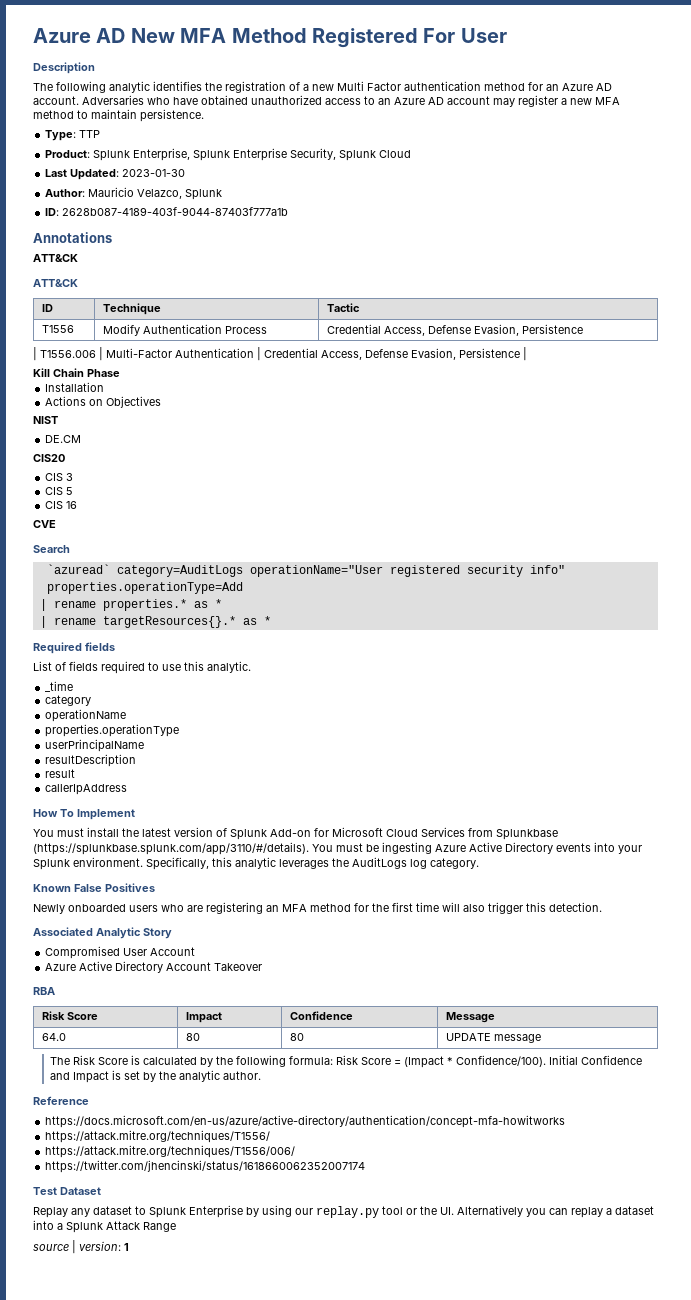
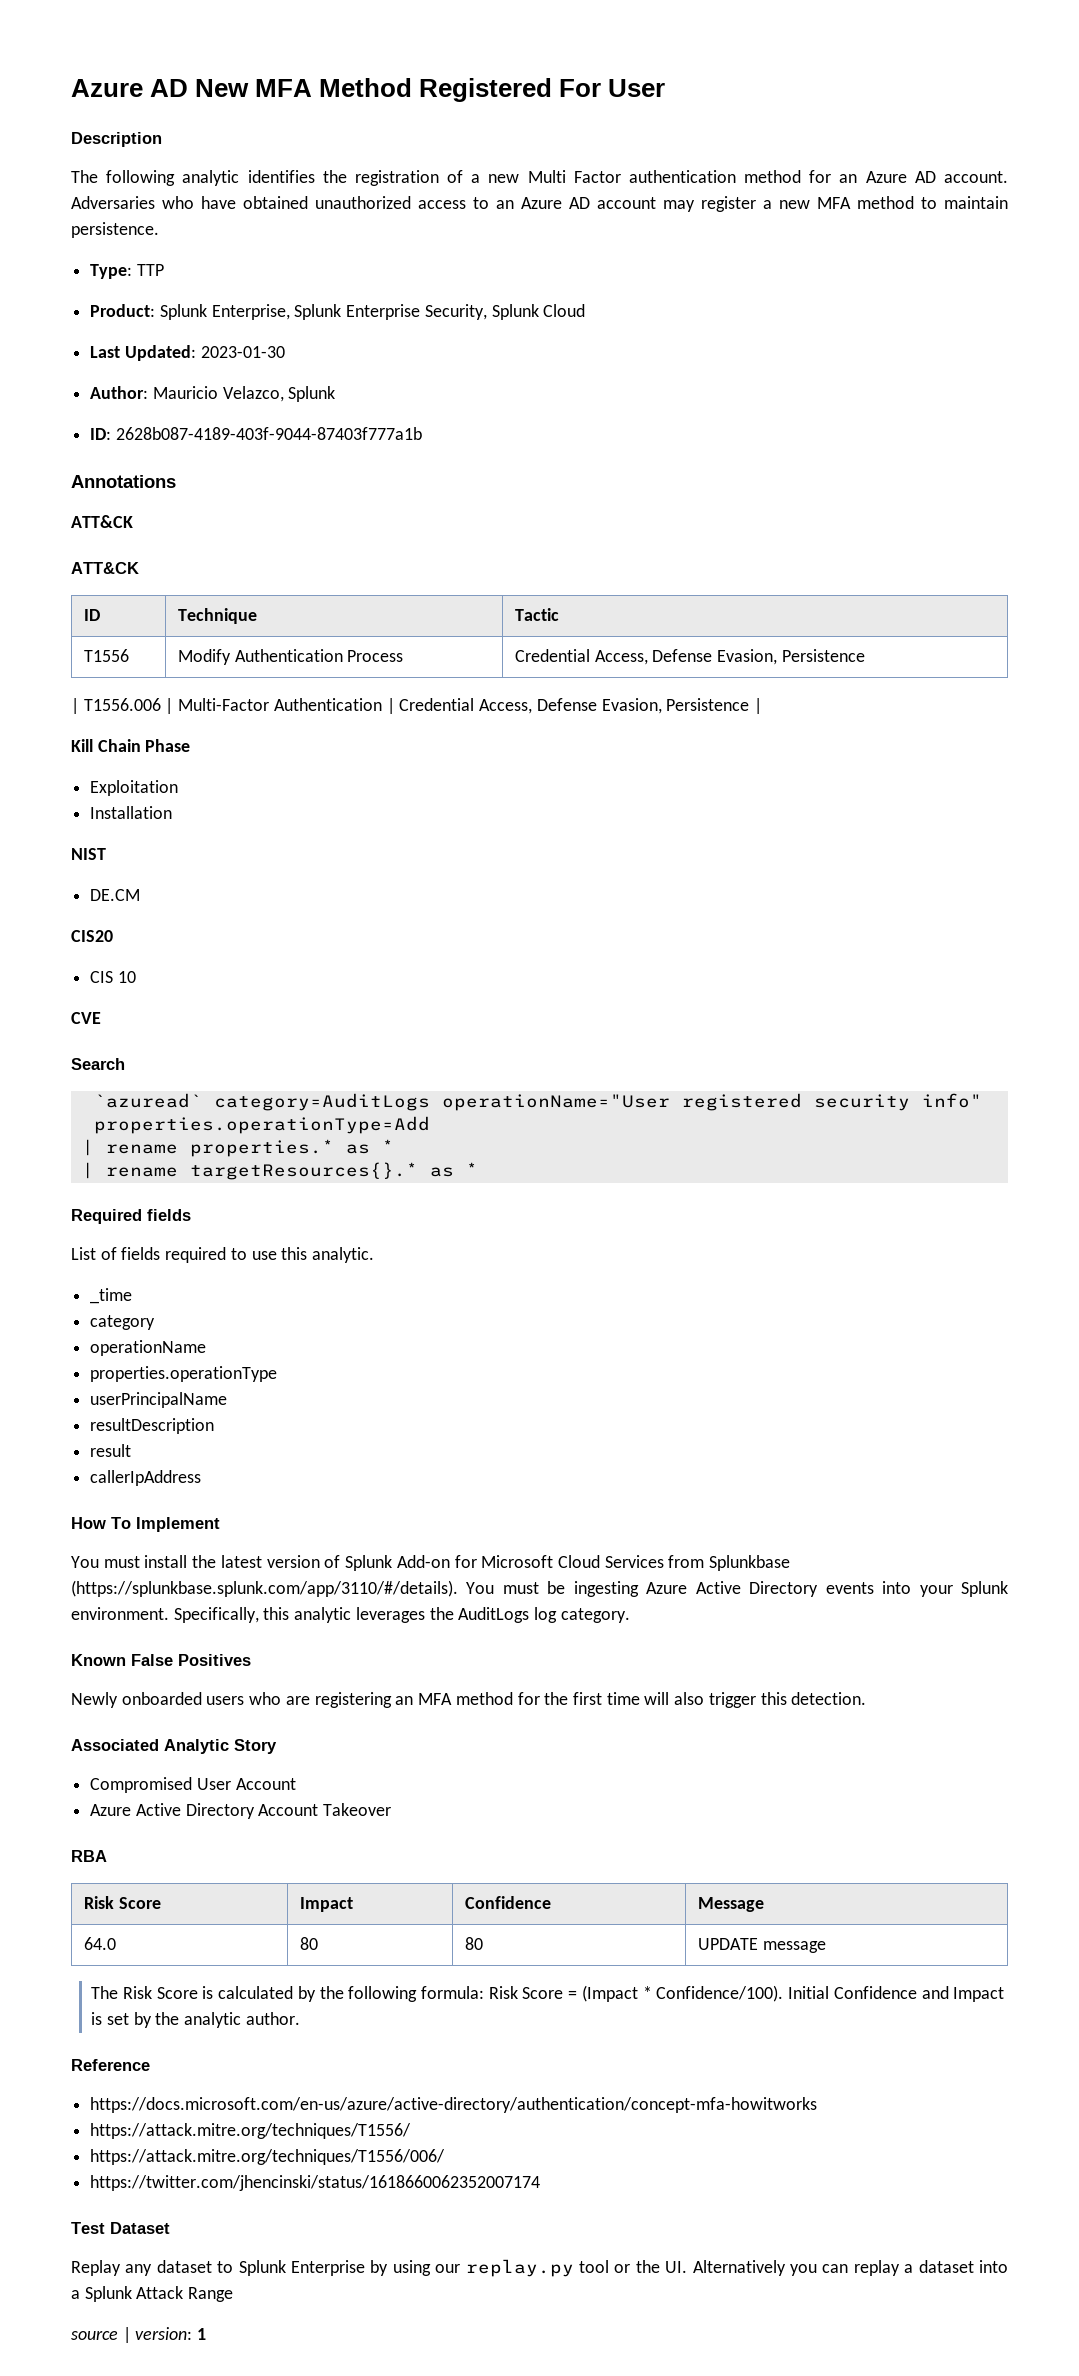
+ Exploitation
- Actions on Objectives
- CIS 3
- CIS 5
- CIS 16
+ CIS 10

